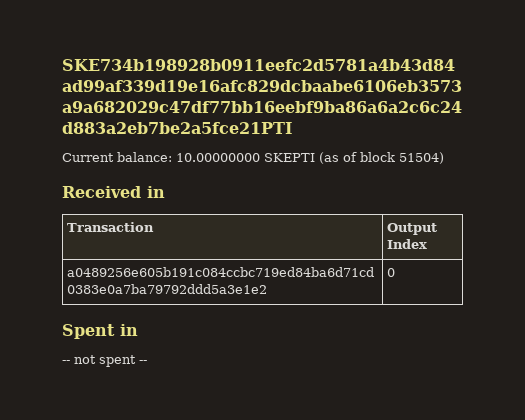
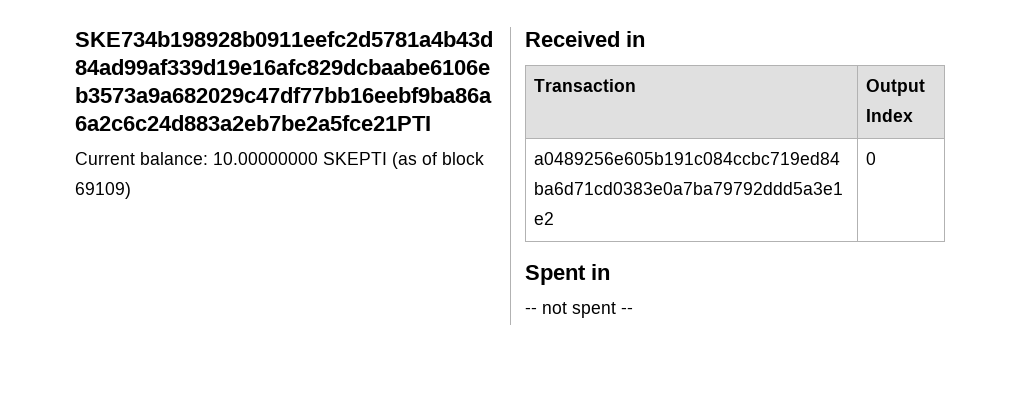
- Current balance: 10.00000000 SKEPTI (as of block 51504)
+ Current balance: 10.00000000 SKEPTI (as of block 69109)

